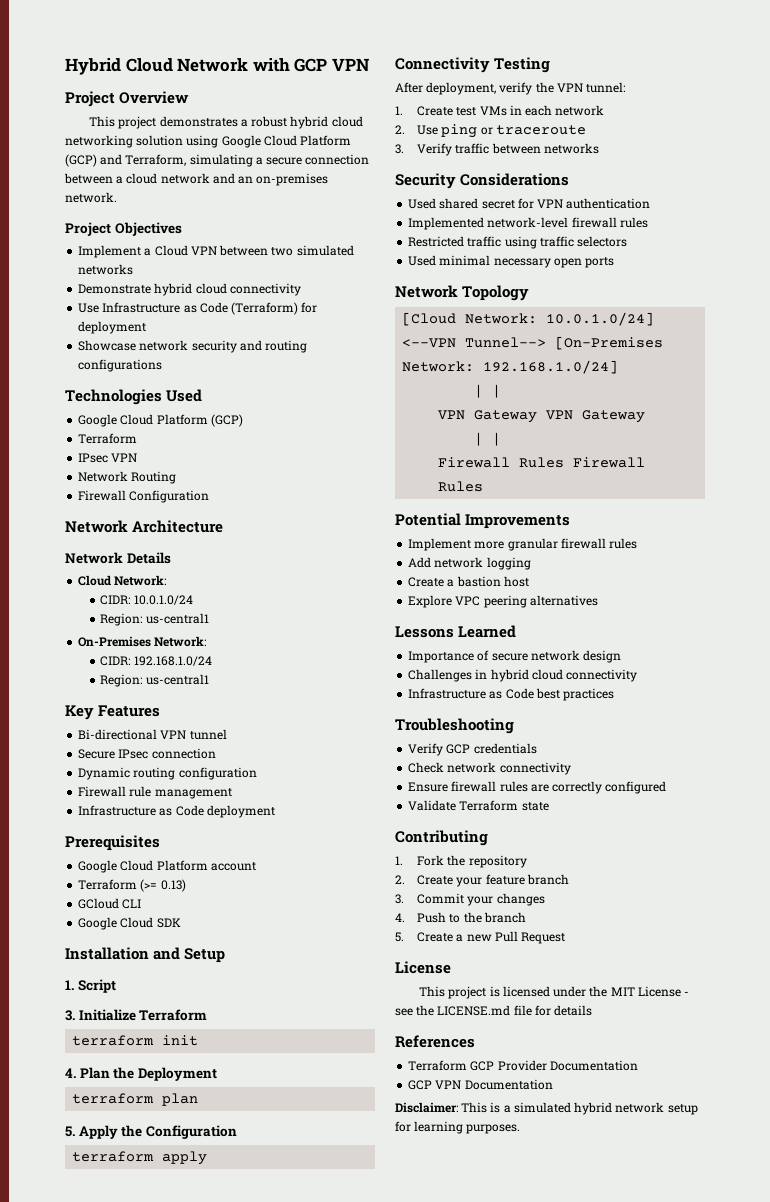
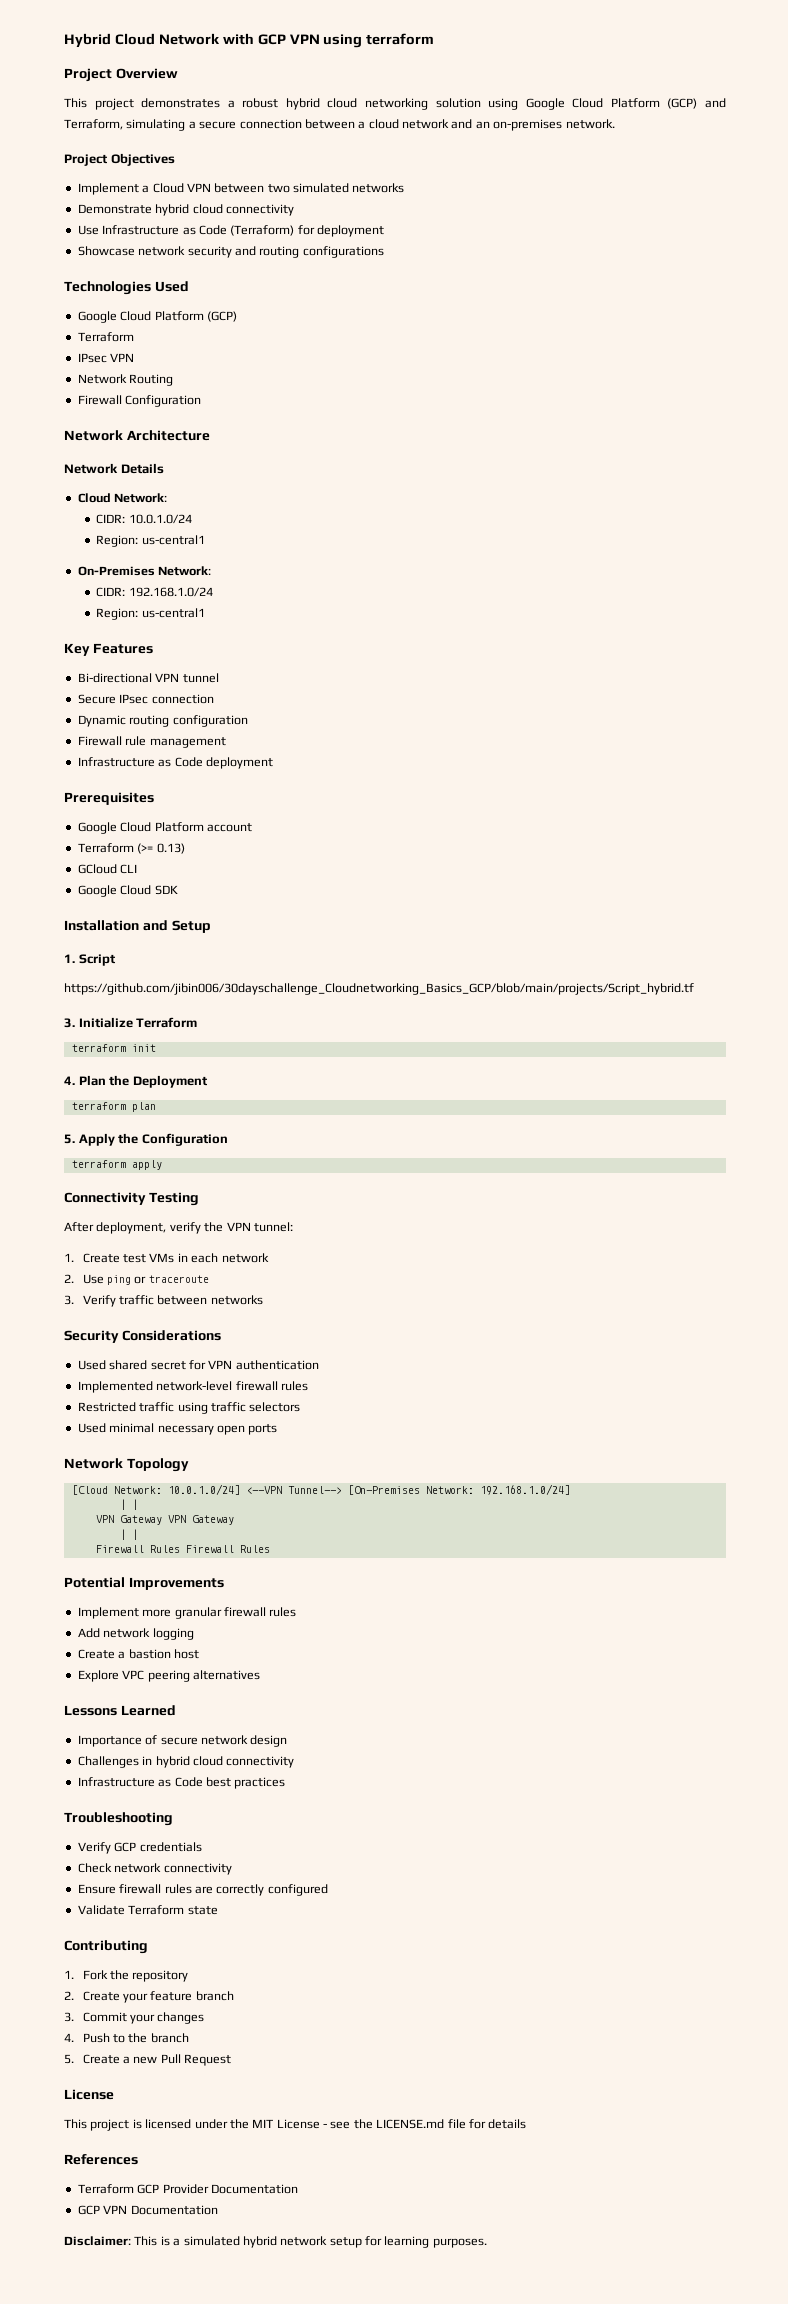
- Hybrid Cloud Network with GCP VPN
+ Hybrid Cloud Network with GCP VPN using terraform
+ https://github.com/jibin006/30dayschallenge_Cloudnetworking_Basics_GCP/blob/main/projects/Script_hybrid.tf

